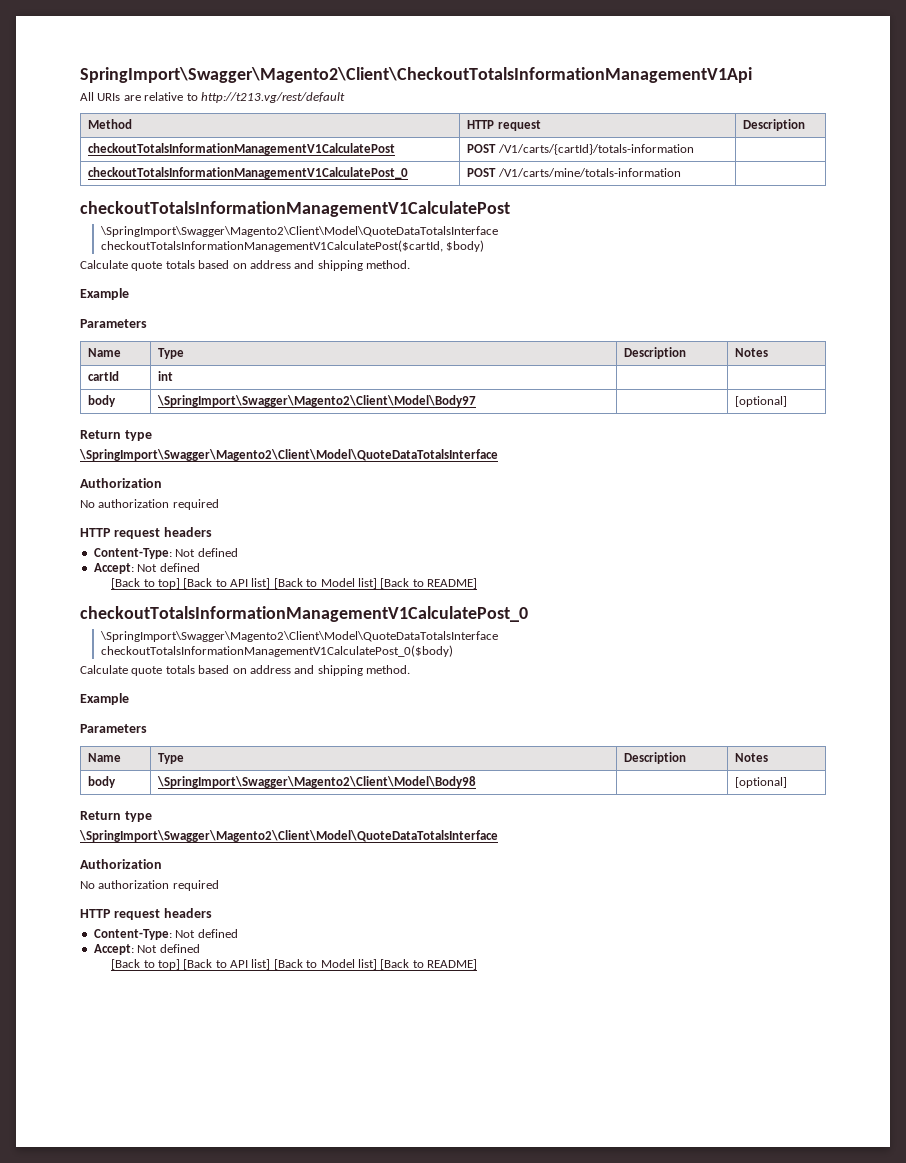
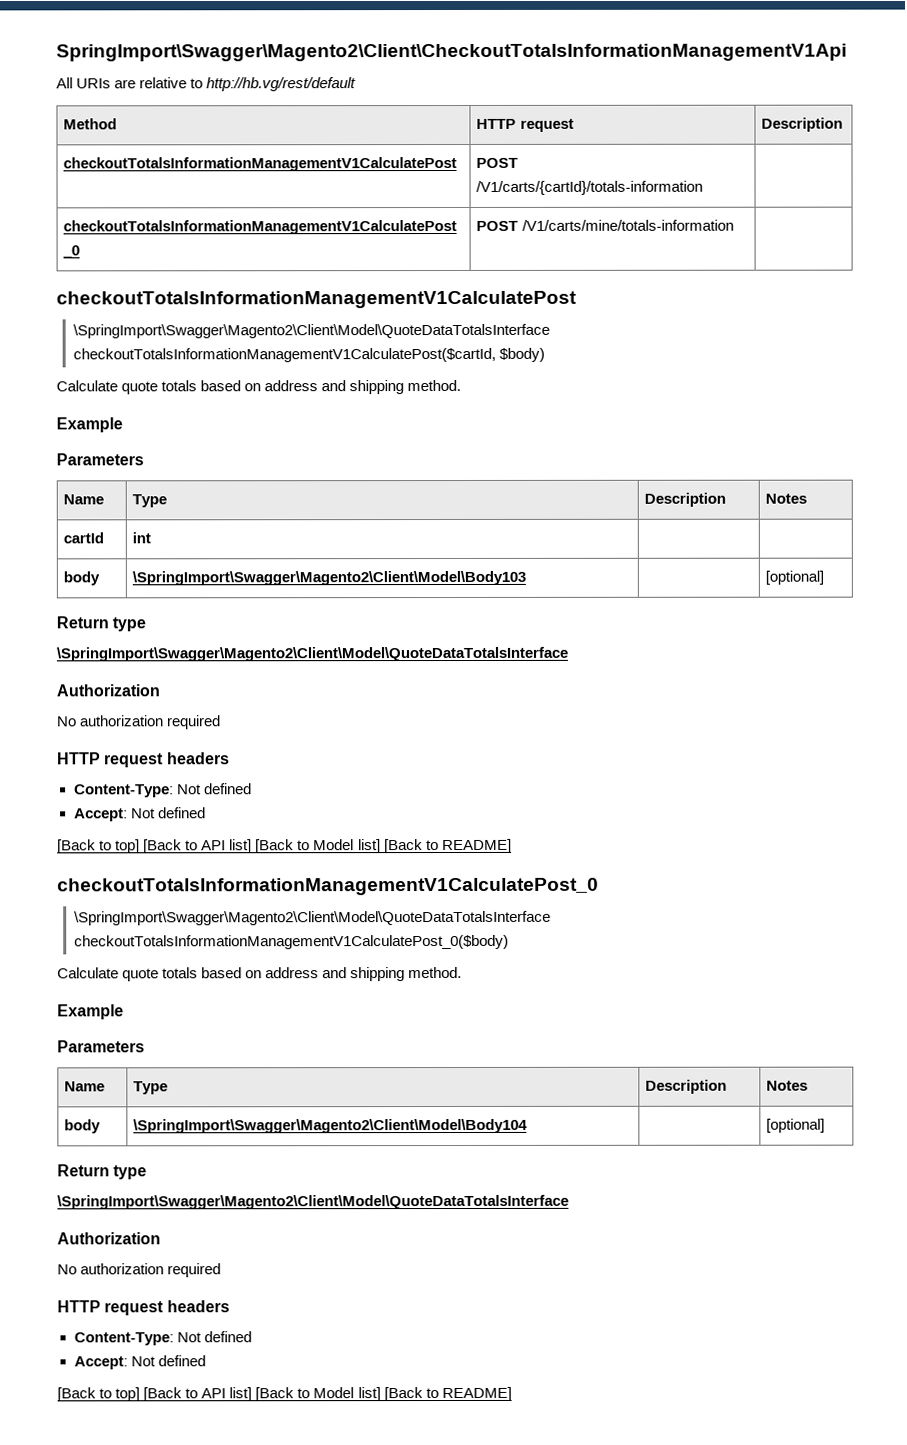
- All URIs are relative to http://t213.vg/rest/default
+ All URIs are relative to http://hb.vg/rest/default
- body | \SpringImport\Swagger\Magento2\Client\Model\Body97 | | [optional]
+ body | \SpringImport\Swagger\Magento2\Client\Model\Body103 | | [optional]
- body | \SpringImport\Swagger\Magento2\Client\Model\Body98 | | [optional]
+ body | \SpringImport\Swagger\Magento2\Client\Model\Body104 | | [optional]

